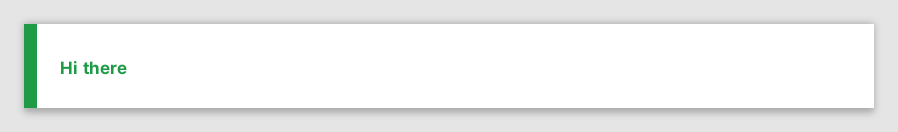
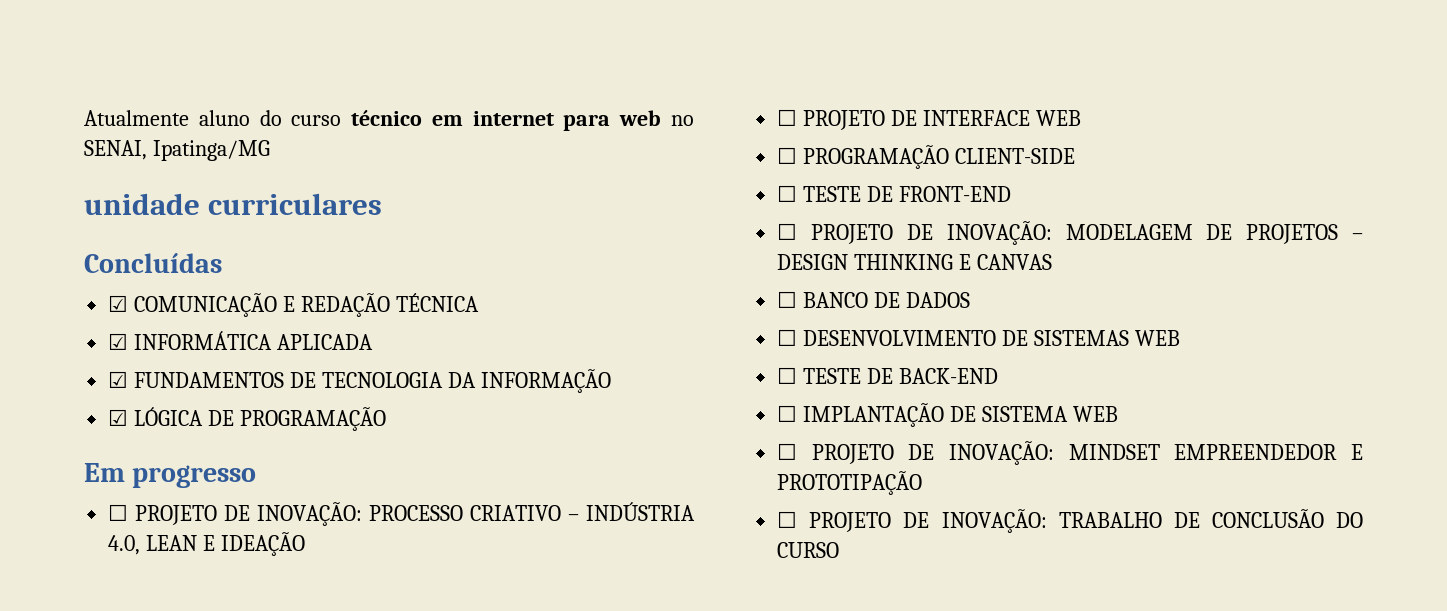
- Hi there
+ Atualmente aluno do curso técnico em internet para web no SENAI, Ipatinga/MG
+ unidade curriculares
+ Concluídas
+ ☑ COMUNICAÇÃO E REDAÇÃO TÉCNICA
+ ☑ INFORMÁTICA APLICADA
+ ☑ FUNDAMENTOS DE TECNOLOGIA DA INFORMAÇÃO
+ ☑ LÓGICA DE PROGRAMAÇÃO
+ Em progresso
+ ☐ PROJETO DE INOVAÇÃO: PROCESSO CRIATIVO – INDÚSTRIA 4.0, LEAN E IDEAÇÃO
+ ☐ PROJETO DE INTERFACE WEB
+ ☐ PROGRAMAÇÃO CLIENT-SIDE
+ ☐ TESTE DE FRONT-END
+ ☐ PROJETO DE INOVAÇÃO: MODELAGEM DE PROJETOS – DESIGN THINKING E CANVAS
+ ☐ BANCO DE DADOS
+ ☐ DESENVOLVIMENTO DE SISTEMAS WEB
+ ☐ TESTE DE BACK-END
+ ☐ IMPLANTAÇÃO DE SISTEMA WEB
+ ☐ PROJETO DE INOVAÇÃO: MINDSET EMPREENDEDOR E PROTOTIPAÇÃO
+ ☐ PROJETO DE INOVAÇÃO: TRABALHO DE CONCLUSÃO DO CURSO

